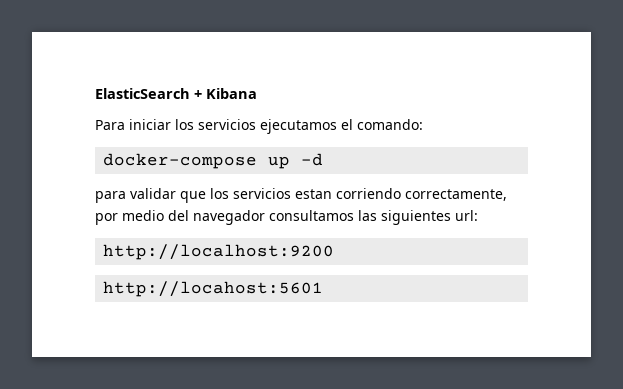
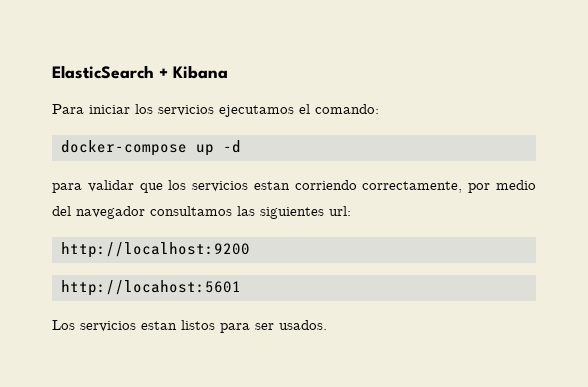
+ Los servicios estan listos para ser usados.

